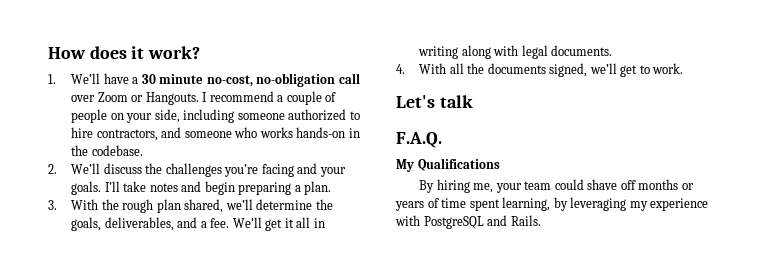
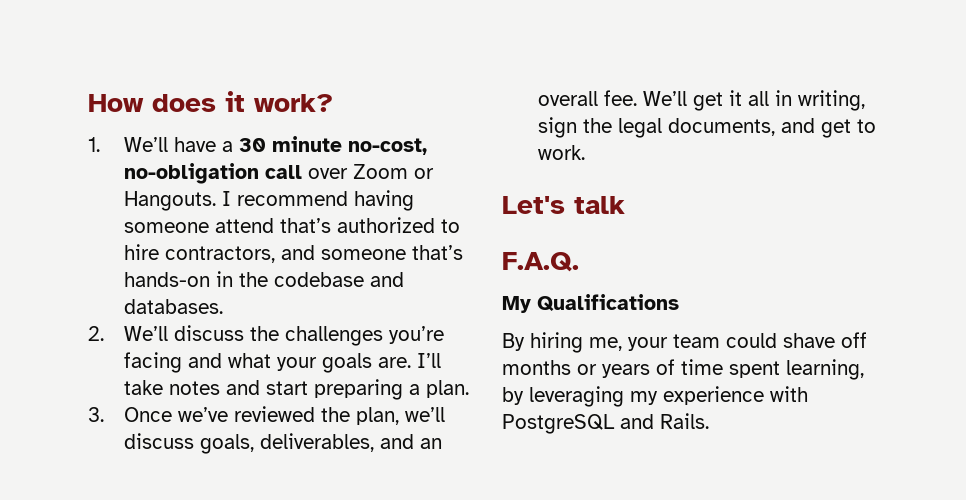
- I recommend a couple of people on your side, including someone authorized to hire contractors, and someone who works hands-on in the codebase.
+ I recommend having someone attend that’s authorized to hire contractors, and someone that’s hands-on in the codebase and databases.
- 2. We’ll discuss the challenges you’re facing and your goals.
+ 2. We’ll discuss the challenges you’re facing and what your goals are.
- I’ll take notes and begin preparing a plan.
+ I’ll take notes and start preparing a plan.
- 3. With the rough plan shared, we’ll determine the goals, deliverables, and a fee.
+ 3. Once we’ve reviewed the plan, we’ll discuss goals, deliverables, and an overall fee.
- We’ll get it all in writing along with legal documents.
- 4. With all the documents signed, we’ll get to work.
+ We’ll get it all in writing, sign the legal documents, and get to work.

